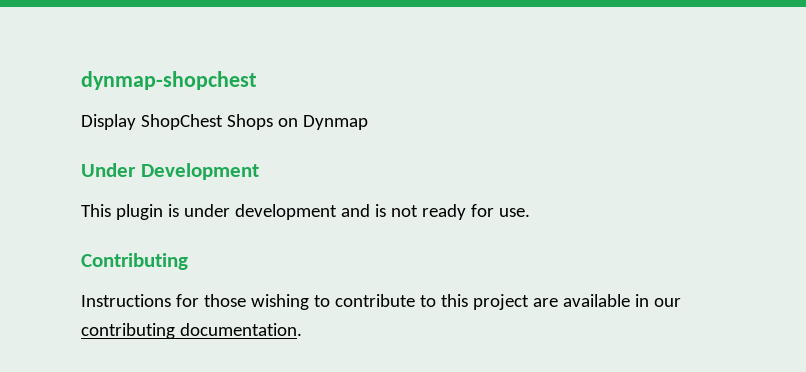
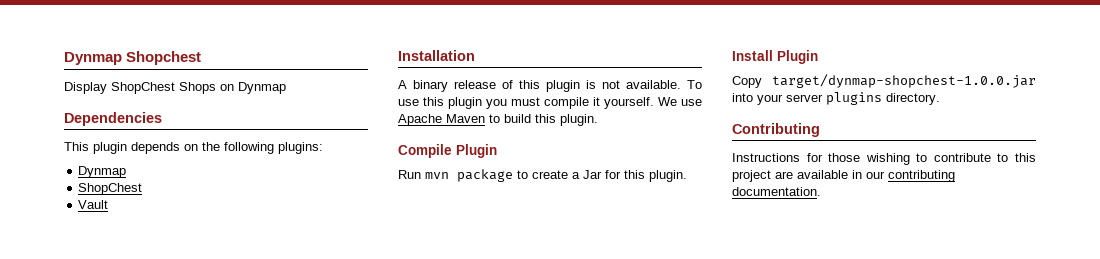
- dynmap-shopchest
+ Dynmap Shopchest
- Under Development
+ Dependencies
- This plugin is under development and is not ready for use.
+ This plugin depends on the following plugins:
+ Dynmap
+ ShopChest
+ Vault
+ Installation
+ A binary release of this plugin is not available. To use this plugin you must compile it yourself. We use Apache Maven to build this plugin.
+ Compile Plugin
+ Run mvn package to create a Jar for this plugin.
+ Install Plugin
+ Copy target/dynmap-shopchest-1.0.0.jar into your server plugins directory.

